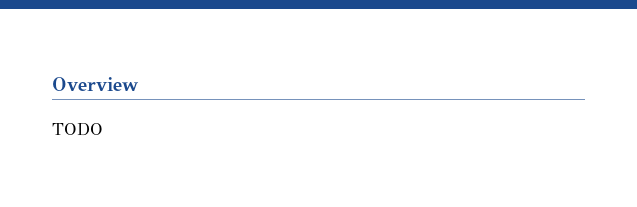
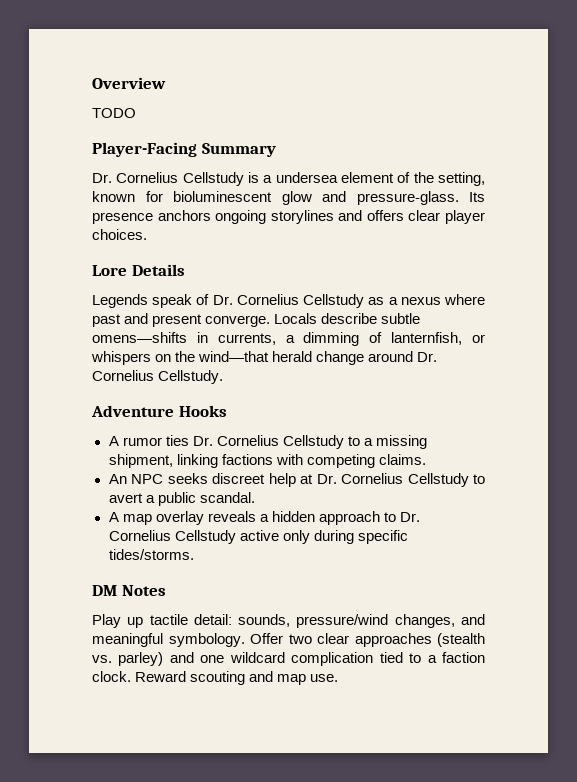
+ Player-Facing Summary
+ Dr. Cornelius Cellstudy is a undersea element of the setting, known for bioluminescent glow and pressure-glass. Its presence anchors ongoing storylines and offers clear player choices.
+ Lore Details
+ Legends speak of Dr. Cornelius Cellstudy as a nexus where past and present converge. Locals describe subtle omens—shifts in currents, a dimming of lanternfish, or whispers on the wind—that herald change around Dr. Cornelius Cellstudy.
+ Adventure Hooks
+ A rumor ties Dr. Cornelius Cellstudy to a missing shipment, linking factions with competing claims.
+ An NPC seeks discreet help at Dr. Cornelius Cellstudy to avert a public scandal.
+ A map overlay reveals a hidden approach to Dr. Cornelius Cellstudy active only during specific tides/storms.
+ DM Notes
+ Play up tactile detail: sounds, pressure/wind changes, and meaningful symbology. Offer two clear approaches (stealth vs. parley) and one wildcard complication tied to a faction clock. Reward scouting and map use.

